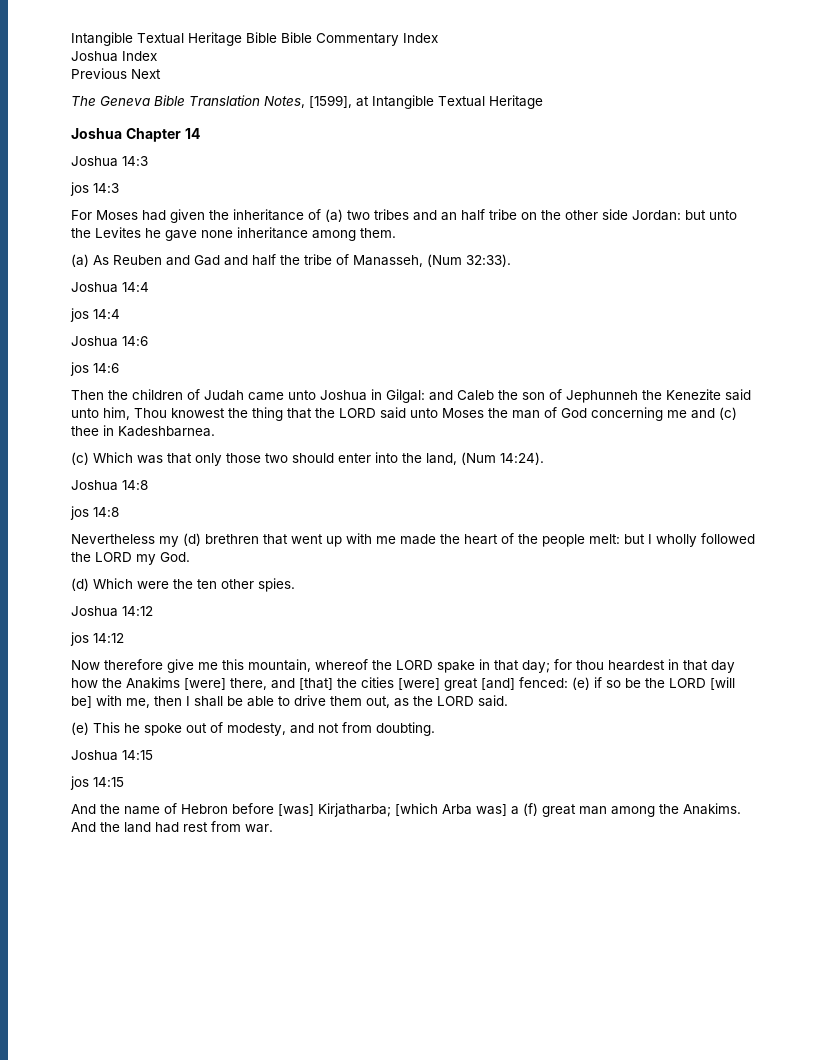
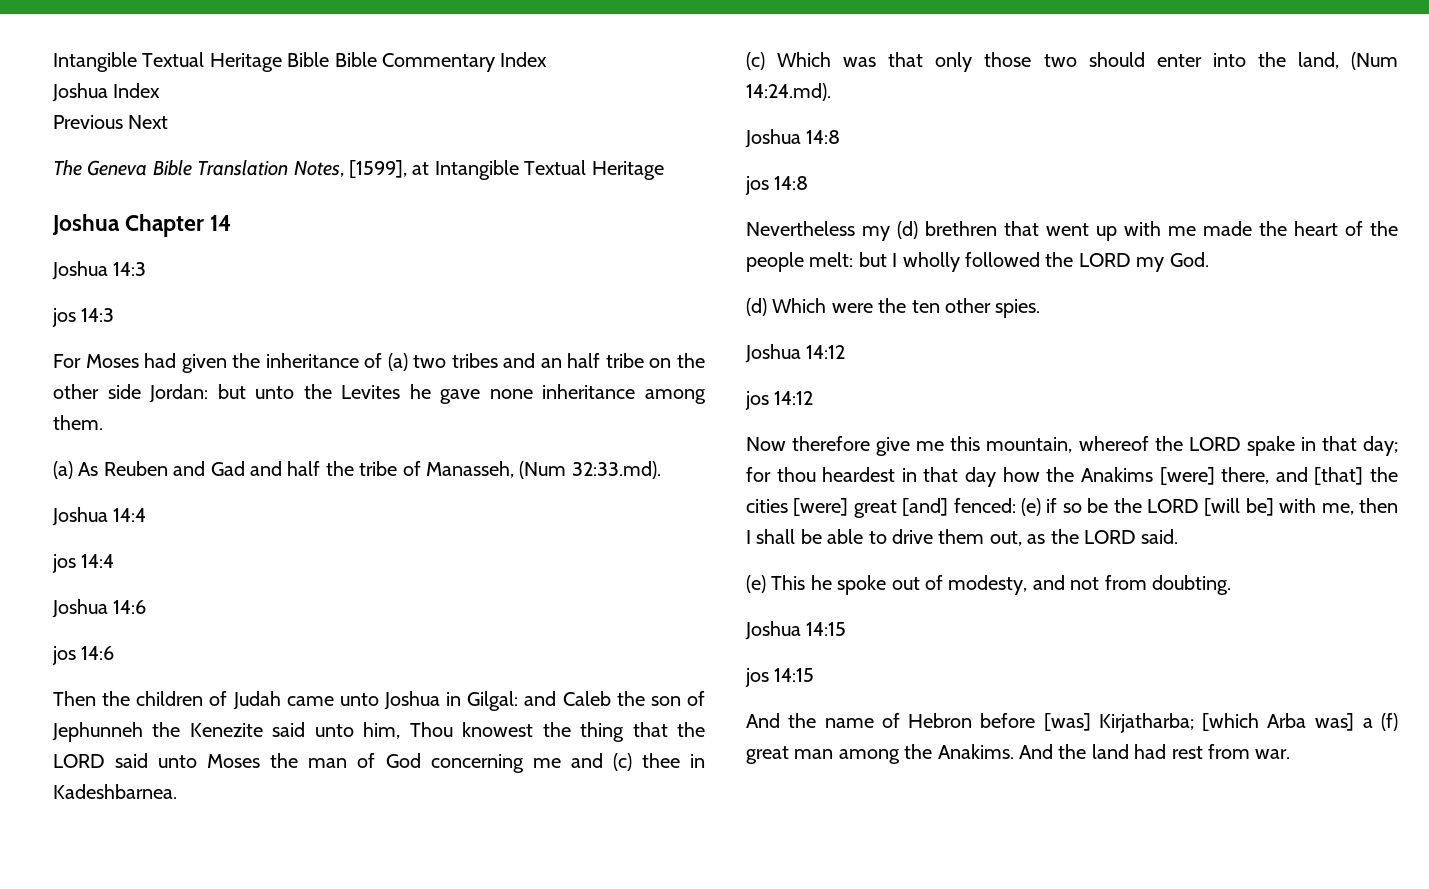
- (a) As Reuben and Gad and half the tribe of Manasseh, (Num 32:33).
+ (a) As Reuben and Gad and half the tribe of Manasseh, (Num 32:33.md).
- (c) Which was that only those two should enter into the land, (Num 14:24).
+ (c) Which was that only those two should enter into the land, (Num 14:24.md).

